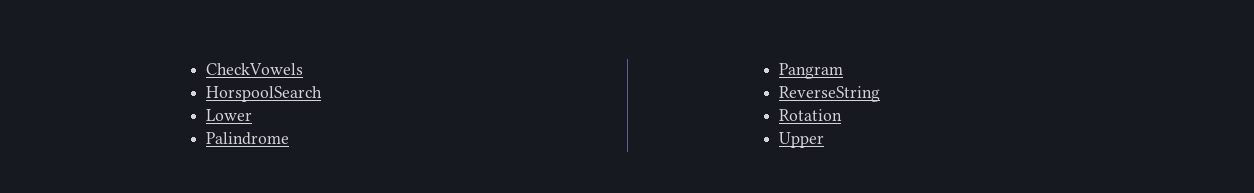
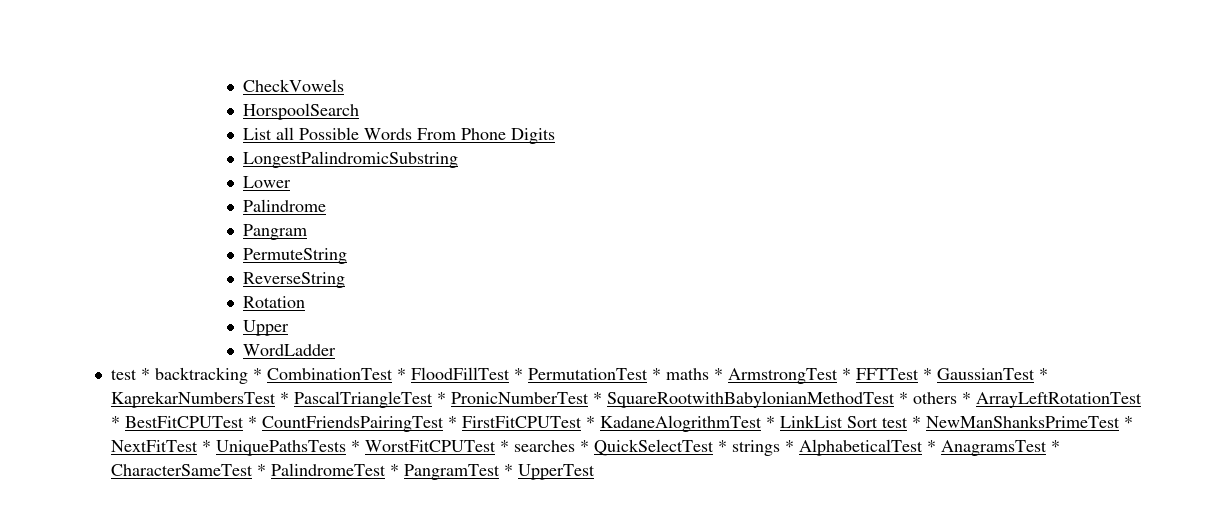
+ List all Possible Words From Phone Digits
+ LongestPalindromicSubstring
+ PermuteString
+ WordLadder
+ test * backtracking * CombinationTest * FloodFillTest * PermutationTest * maths * ArmstrongTest * FFTTest * GaussianTest * KaprekarNumbersTest * PascalTriangleTest * PronicNumberTest * SquareRootwithBabylonianMethodTest * others * ArrayLeftRotationTest * BestFitCPUTest * CountFriendsPairingTest * FirstFitCPUTest * KadaneAlogrithmTest * LinkList Sort test * NewManShanksPrimeTest * NextFitTest * UniquePathsTests * WorstFitCPUTest * searches * QuickSelectTest * strings * AlphabeticalTest * AnagramsTest * CharacterSameTest * PalindromeTest * PangramTest * UpperTest

